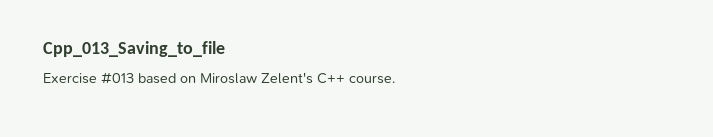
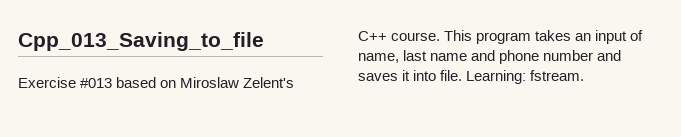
+ This program takes an input of name, last name and phone number and saves it into file. Learning: fstream.

